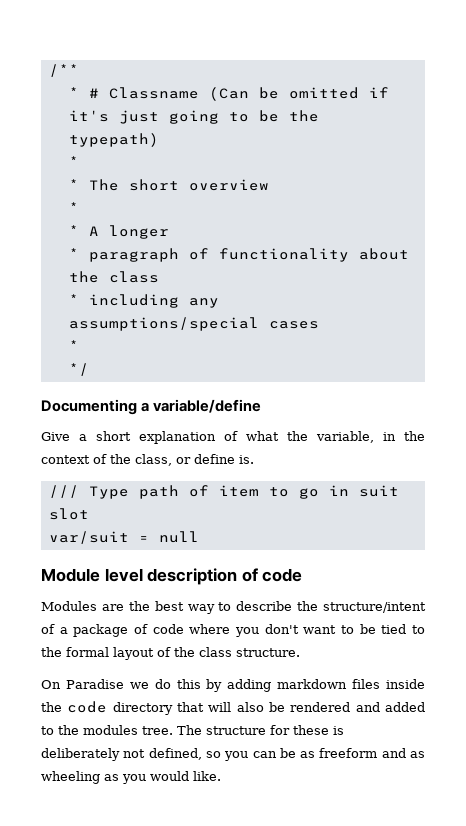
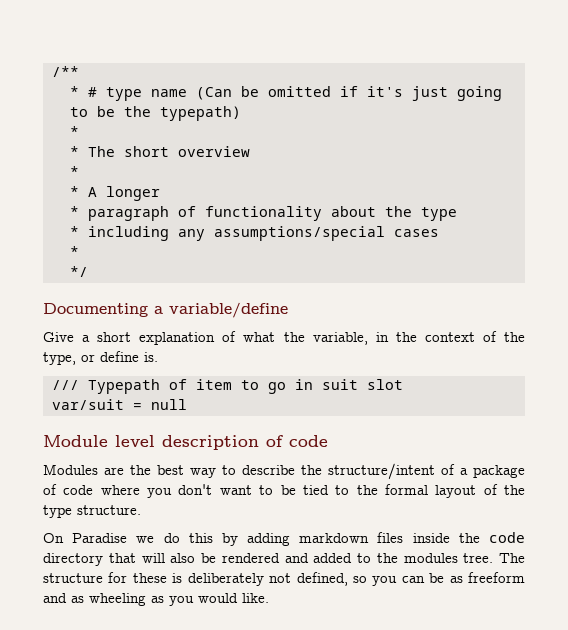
- * # Classname (Can be omitted if it's just going to be the typepath)
+ * # type name (Can be omitted if it's just going to be the typepath)
- * paragraph of functionality about the class
+ * paragraph of functionality about the type
- Give a short explanation of what the variable, in the context of the class, or define is.
+ Give a short explanation of what the variable, in the context of the type, or define is.
- /// Type path of item to go in suit slot
+ /// Typepath of item to go in suit slot
- Modules are the best way to describe the structure/intent of a package of code where you don't want to be tied to the formal layout of the class structure.
+ Modules are the best way to describe the structure/intent of a package of code where you don't want to be tied to the formal layout of the type structure.

